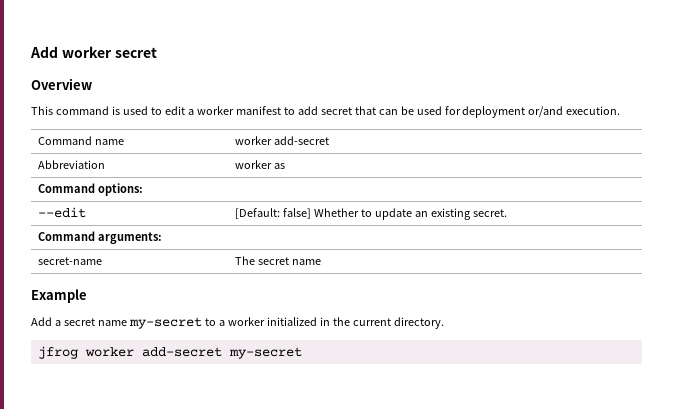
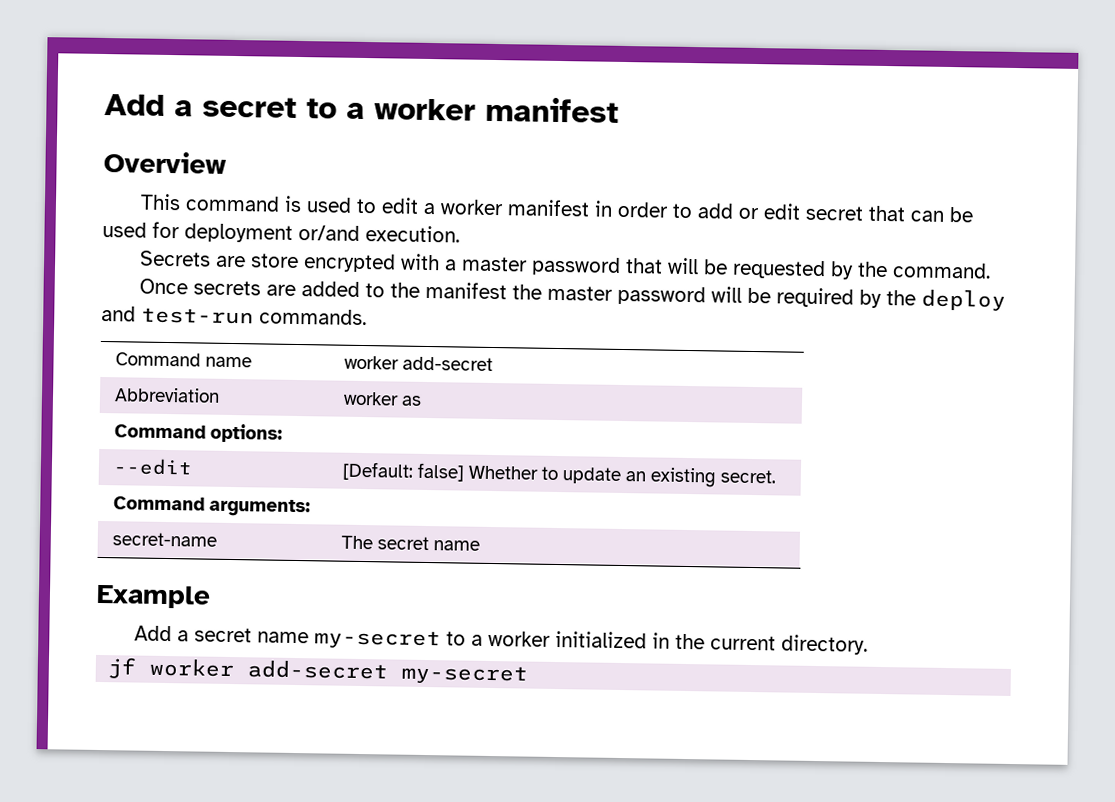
- Add worker secret
+ Add a secret to a worker manifest
- This command is used to edit a worker manifest to add secret that can be used for deployment or/and execution.
+ This command is used to edit a worker manifest in order to add or edit secret that can be used for deployment or/and execution.
+ Secrets are store encrypted with a master password that will be requested by the command.
+ Once secrets are added to the manifest the master password will be required by the deploy and test-run commands.
- jfrog worker add-secret my-secret
+ jf worker add-secret my-secret

